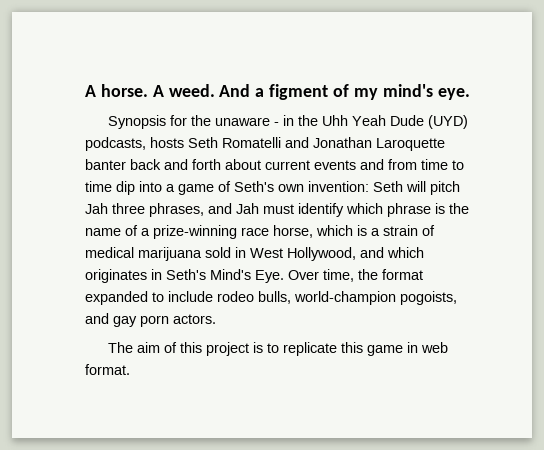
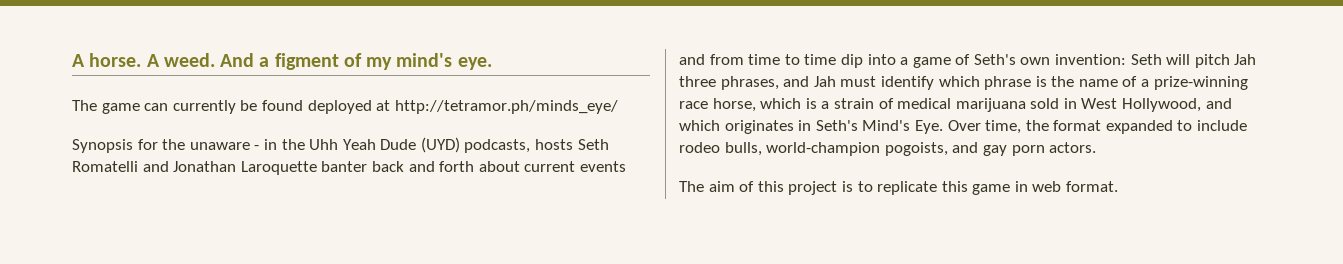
+ The game can currently be found deployed at http://tetramor.ph/minds_eye/

